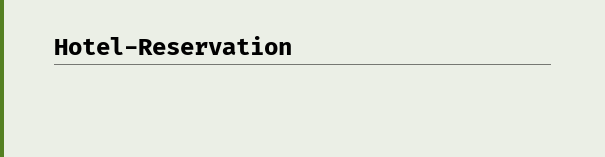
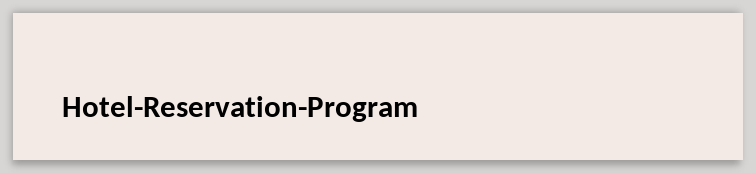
- Hotel-Reservation
+ Hotel-Reservation-Program

